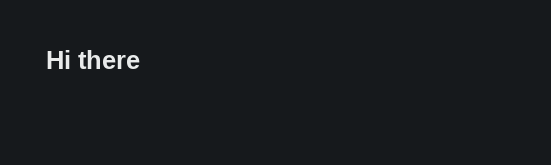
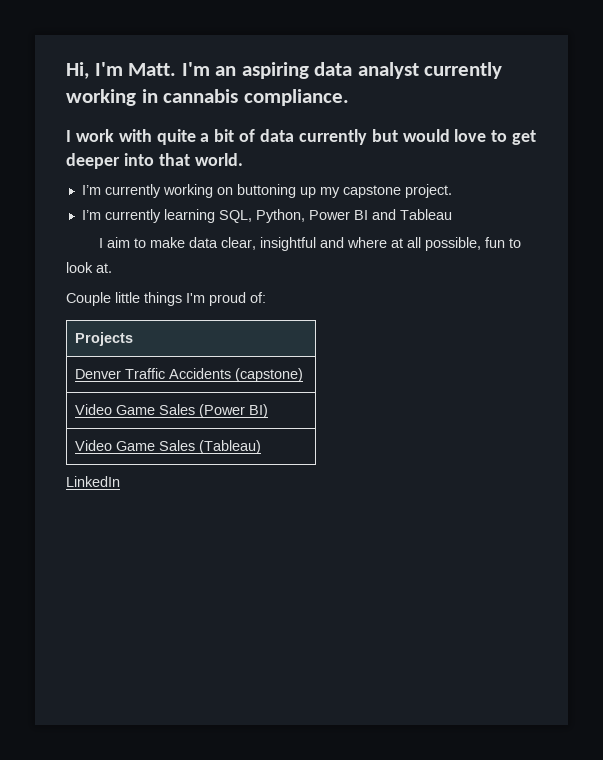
- Hi there
+ Hi, I'm Matt. I'm an aspiring data analyst currently working in cannabis compliance.
+ I work with quite a bit of data currently but would love to get deeper into that world.
+ I’m currently working on buttoning up my capstone project.
+ I’m currently learning SQL, Python, Power BI and Tableau
+ I aim to make data clear, insightful and where at all possible, fun to look at.
+ Couple little things I'm proud of:
+ Projects
+ Denver Traffic Accidents (capstone)
+ Video Game Sales (Power BI)
+ Video Game Sales (Tableau)
+ LinkedIn

